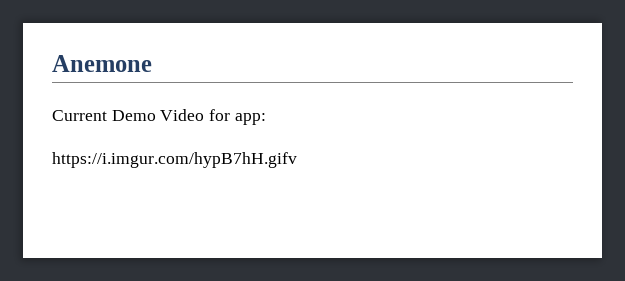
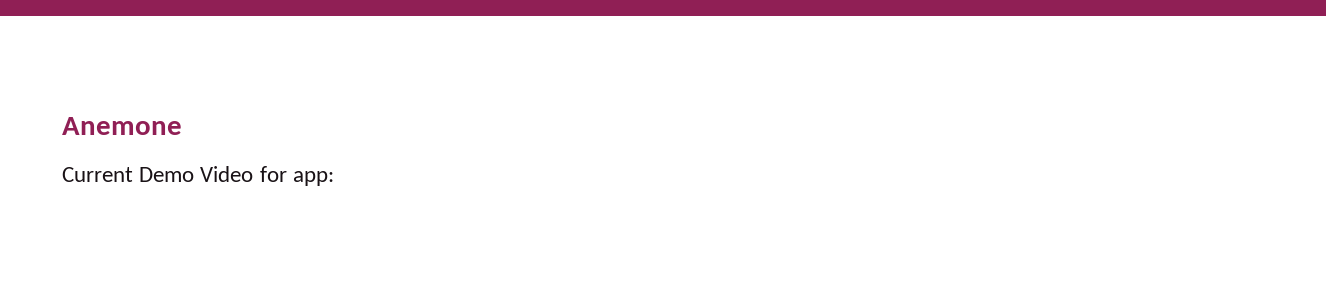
- https://i.imgur.com/hypB7hH.gifv

